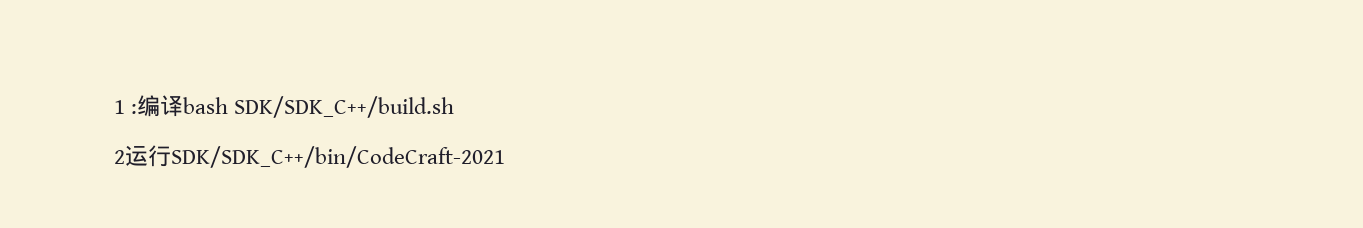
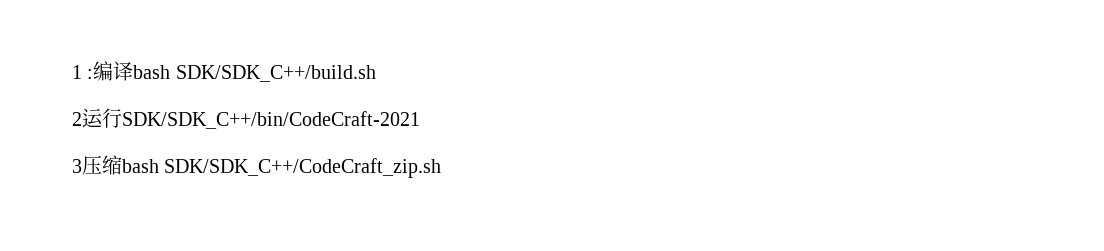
+ 3压缩bash SDK/SDK_C++/CodeCraft_zip.sh

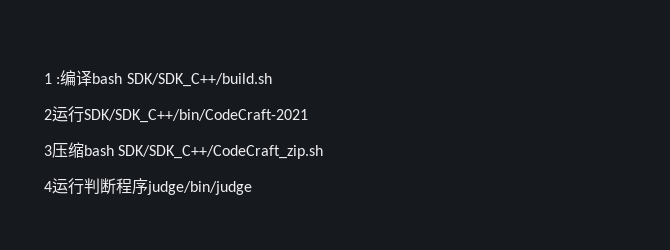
+ 4运行判断程序judge/bin/judge

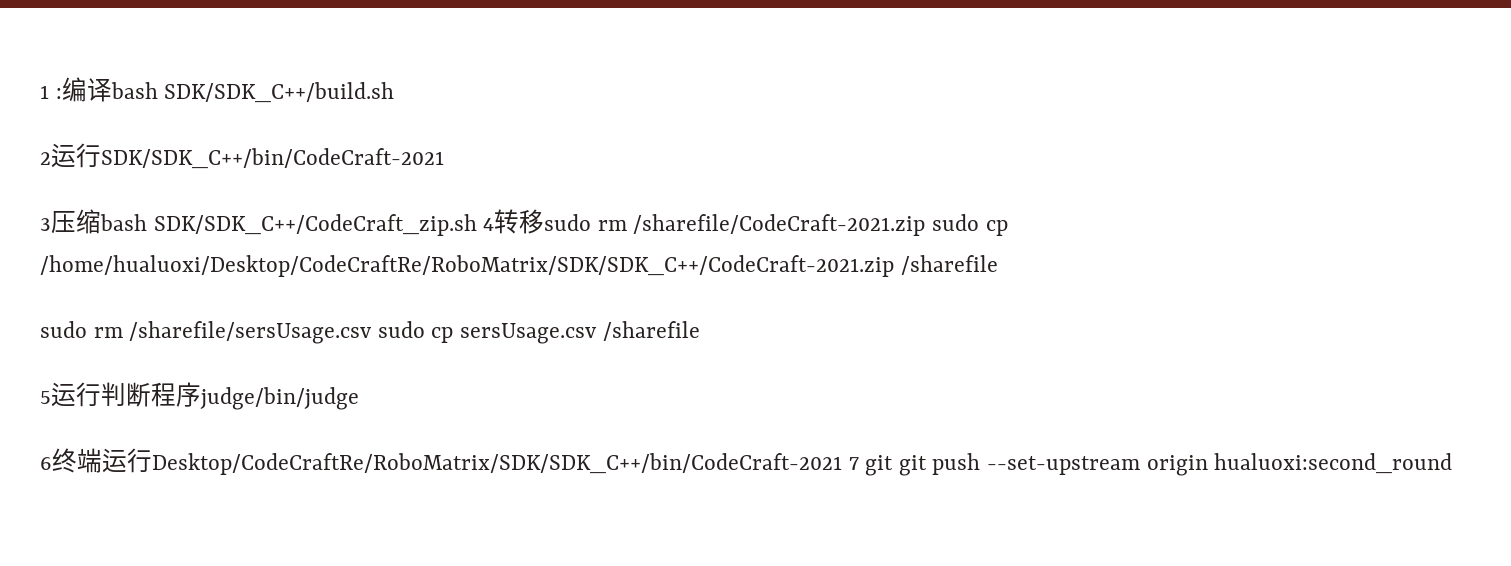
- 3压缩bash SDK/SDK_C++/CodeCraft_zip.sh
- 4运行判断程序judge/bin/judge
+ 3压缩bash SDK/SDK_C++/CodeCraft_zip.sh 4转移sudo rm /sharefile/CodeCraft-2021.zip sudo cp /home/hualuoxi/Desktop/CodeCraftRe/RoboMatrix/SDK/SDK_C++/CodeCraft-2021.zip /sharefile
+ sudo rm /sharefile/sersUsage.csv sudo cp sersUsage.csv /sharefile
+ 5运行判断程序judge/bin/judge
+ 6终端运行Desktop/CodeCraftRe/RoboMatrix/SDK/SDK_C++/bin/CodeCraft-2021 7 git git push --set-upstream origin hualuoxi:second_round

